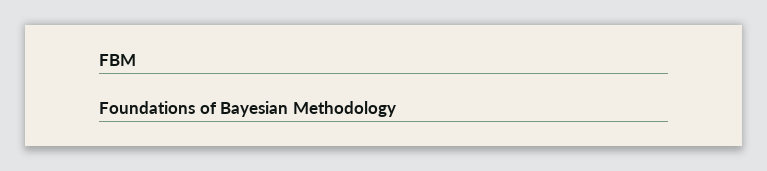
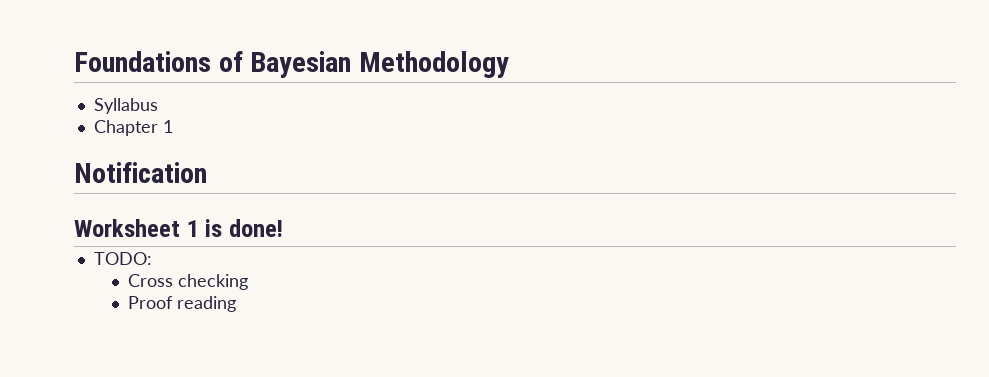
- FBM
+ Syllabus
+ Chapter 1
+ Notification
+ Worksheet 1 is done!
+ TODO:
+ Cross checking
+ Proof reading

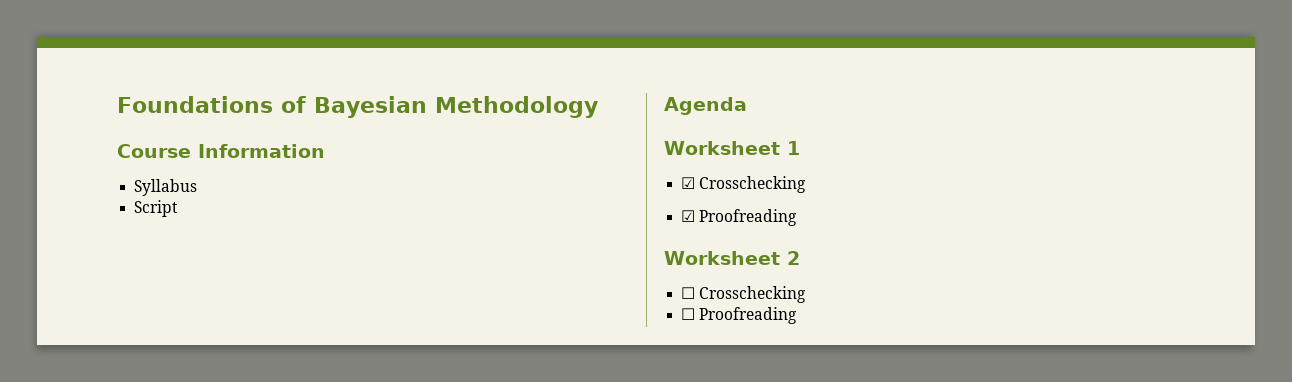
+ Course Information
- Chapter 1
- Notification
+ Script
+ Agenda
- Worksheet 1 is done!
- TODO:
- Cross checking
- Proof reading
+ Worksheet 1
+ ☑ Crosschecking
+ ☑ Proofreading
+ Worksheet 2
+ ☐ Crosschecking
+ ☐ Proofreading

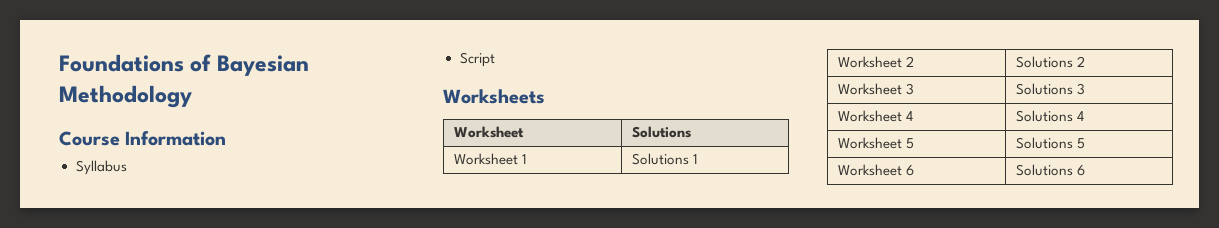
- Agenda
- Worksheet 1
- ☑ Crosschecking
- ☑ Proofreading
- Worksheet 2
- ☐ Crosschecking
- ☐ Proofreading
+ Worksheets
+ Worksheet | Solutions
+ Worksheet 1 | Solutions 1
+ Worksheet 2 | Solutions 2
+ Worksheet 3 | Solutions 3
+ Worksheet 4 | Solutions 4
+ Worksheet 5 | Solutions 5
+ Worksheet 6 | Solutions 6

